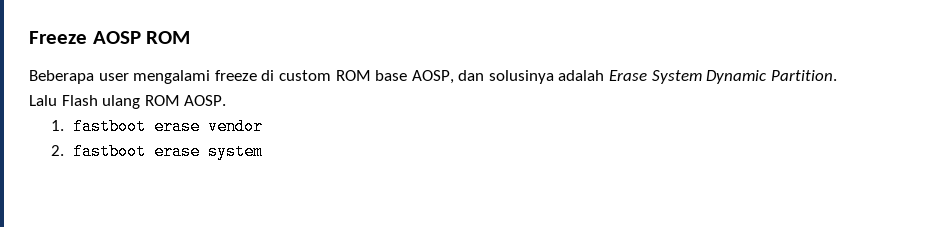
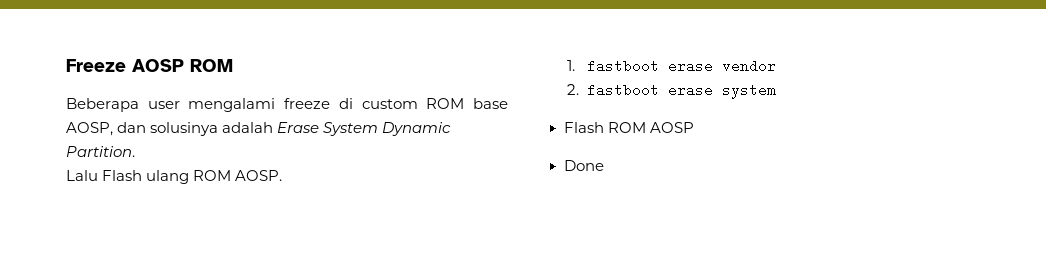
+ Flash ROM AOSP
+ Done

